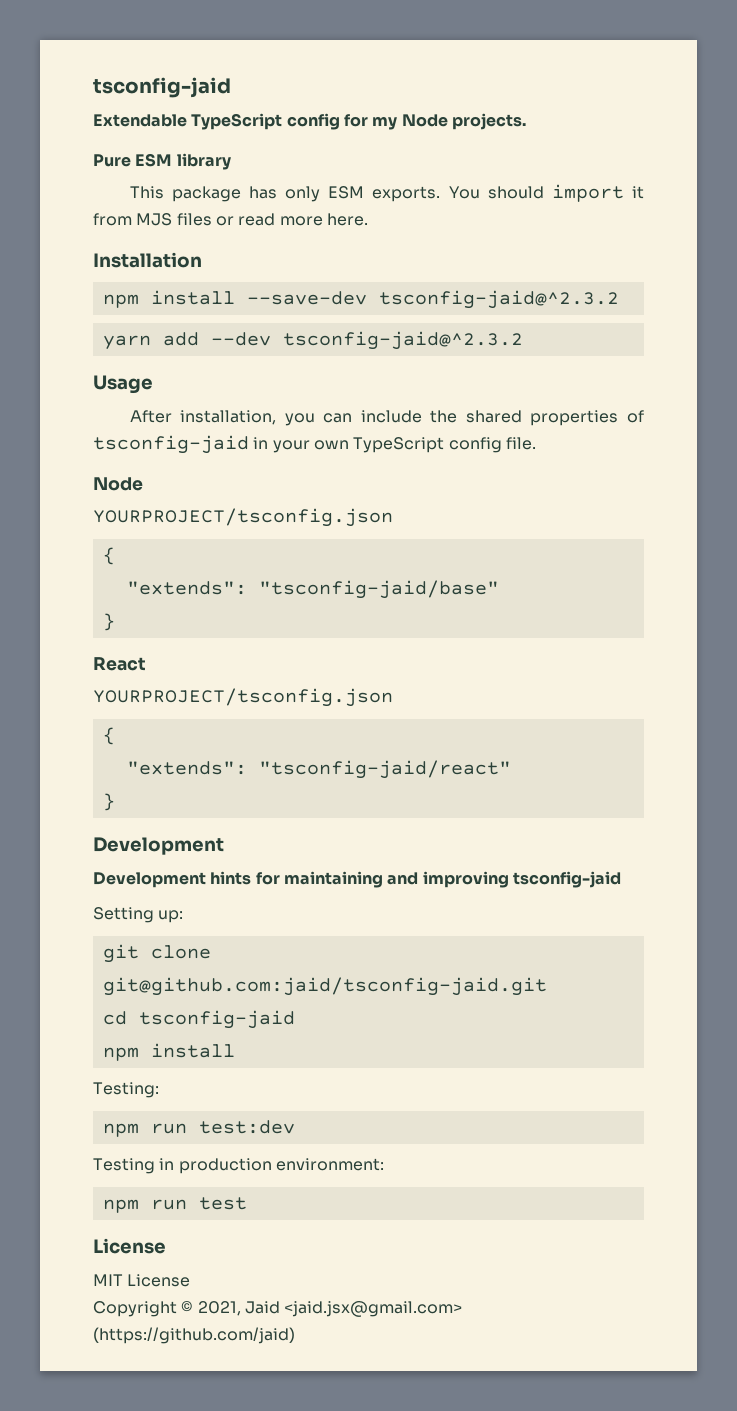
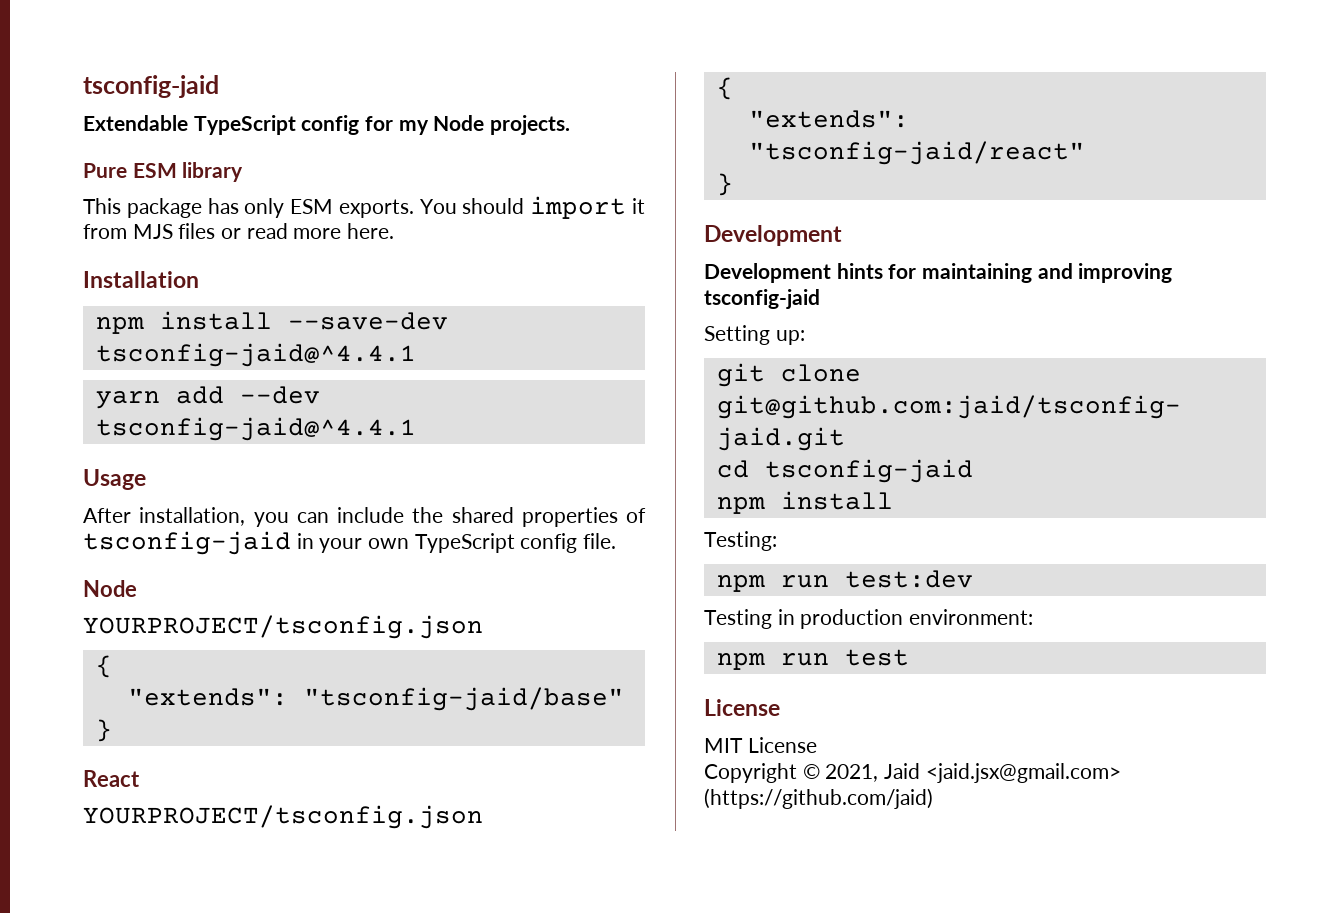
- npm install --save-dev tsconfig-jaid@^2.3.2
+ npm install --save-dev tsconfig-jaid@^4.4.1
- yarn add --dev tsconfig-jaid@^2.3.2
+ yarn add --dev tsconfig-jaid@^4.4.1

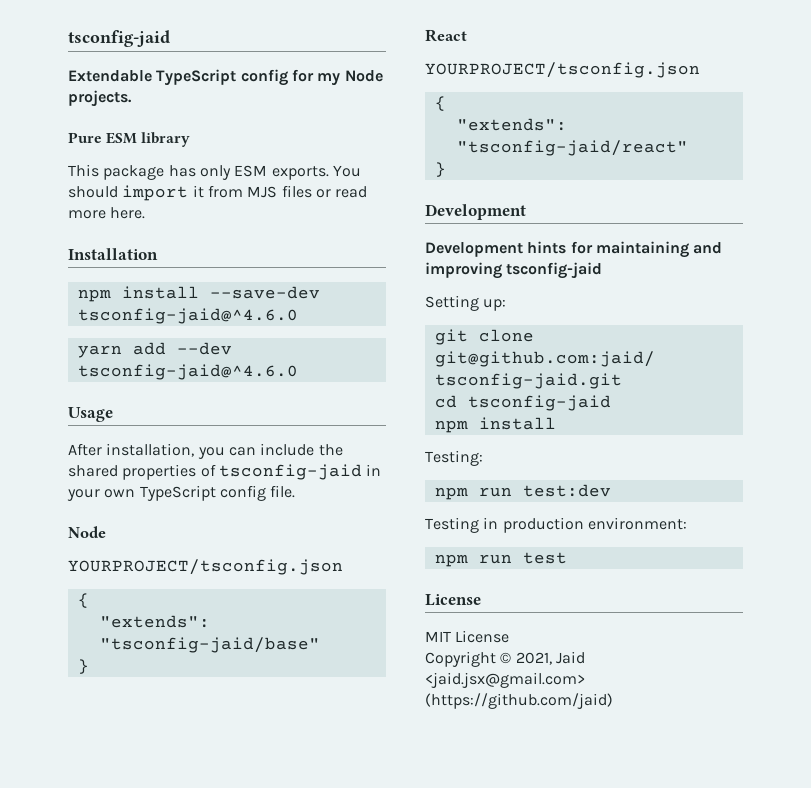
- npm install --save-dev tsconfig-jaid@^4.4.1
+ npm install --save-dev tsconfig-jaid@^4.6.0
- yarn add --dev tsconfig-jaid@^4.4.1
+ yarn add --dev tsconfig-jaid@^4.6.0

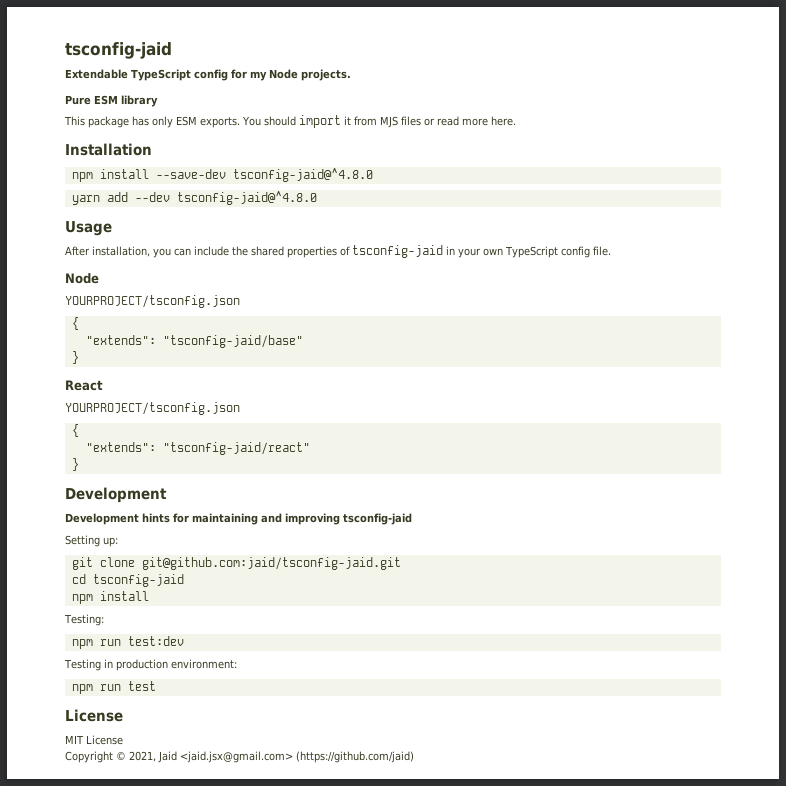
- npm install --save-dev tsconfig-jaid@^4.6.0
+ npm install --save-dev tsconfig-jaid@^4.8.0
- yarn add --dev tsconfig-jaid@^4.6.0
+ yarn add --dev tsconfig-jaid@^4.8.0

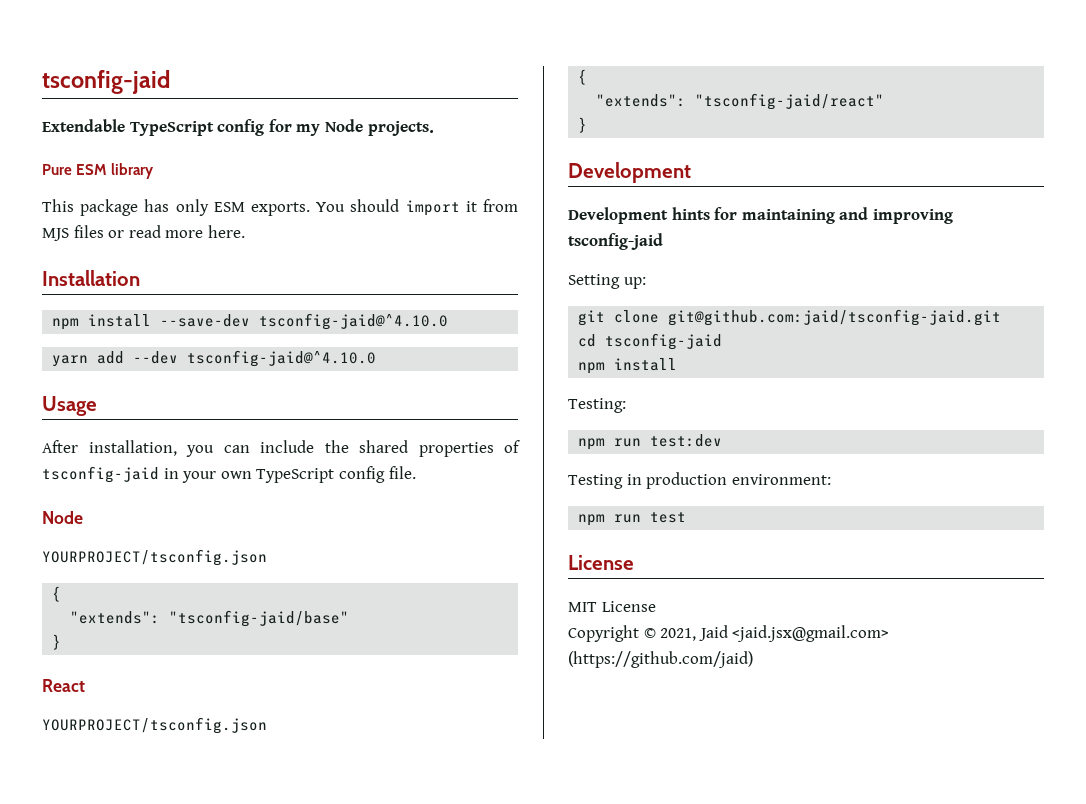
- npm install --save-dev tsconfig-jaid@^4.8.0
+ npm install --save-dev tsconfig-jaid@^4.10.0
- yarn add --dev tsconfig-jaid@^4.8.0
+ yarn add --dev tsconfig-jaid@^4.10.0

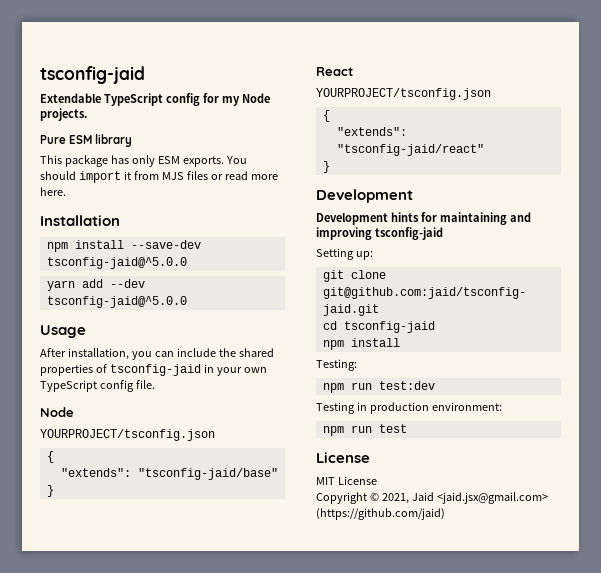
- npm install --save-dev tsconfig-jaid@^4.10.0
+ npm install --save-dev tsconfig-jaid@^5.0.0
- yarn add --dev tsconfig-jaid@^4.10.0
+ yarn add --dev tsconfig-jaid@^5.0.0

